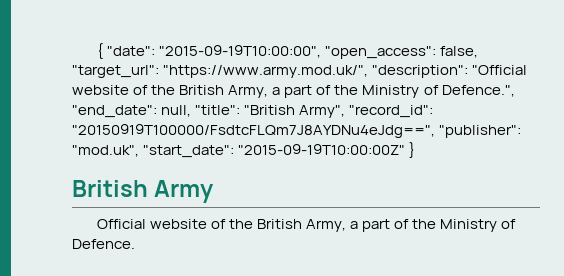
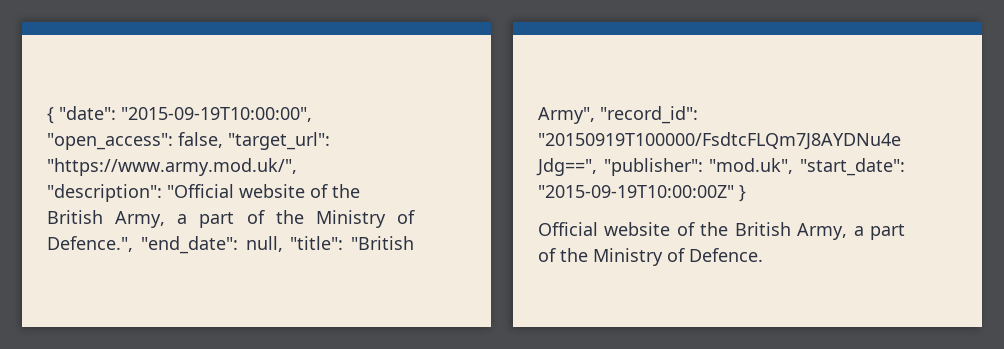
- British Army

